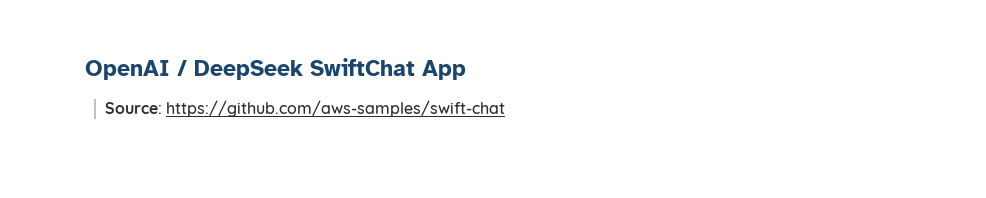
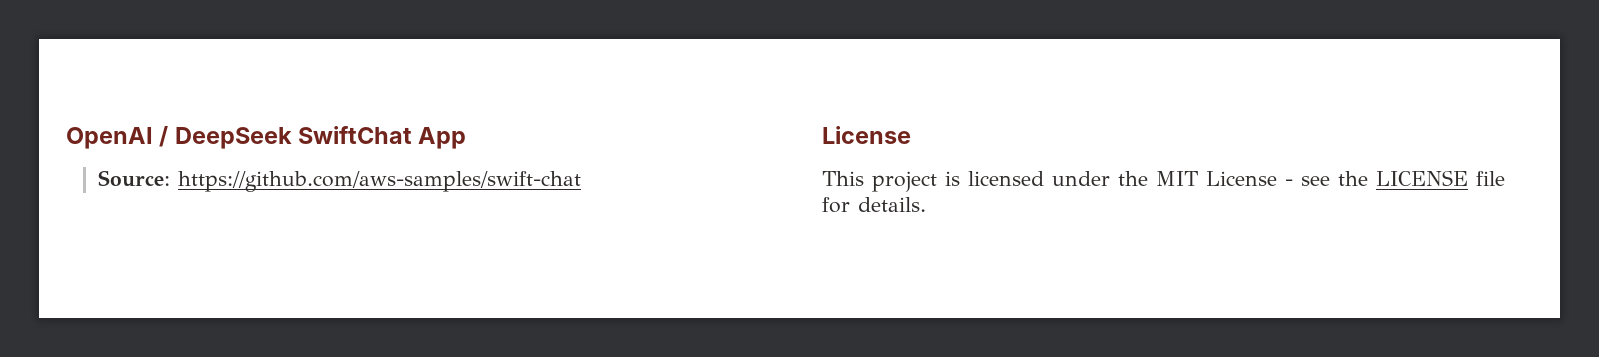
  Source: https://github.com/aws-samples/swift-chat
+ License
+ This project is licensed under the MIT License - see the LICENSE file for details.

